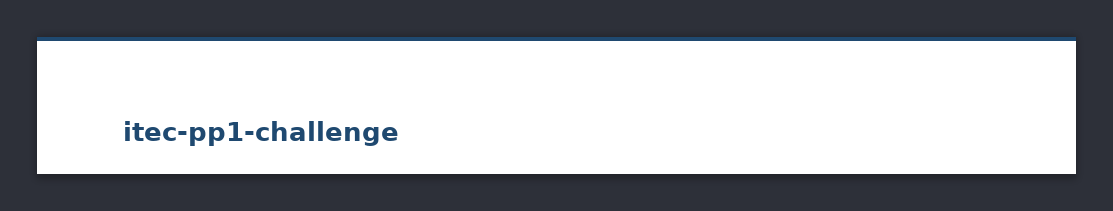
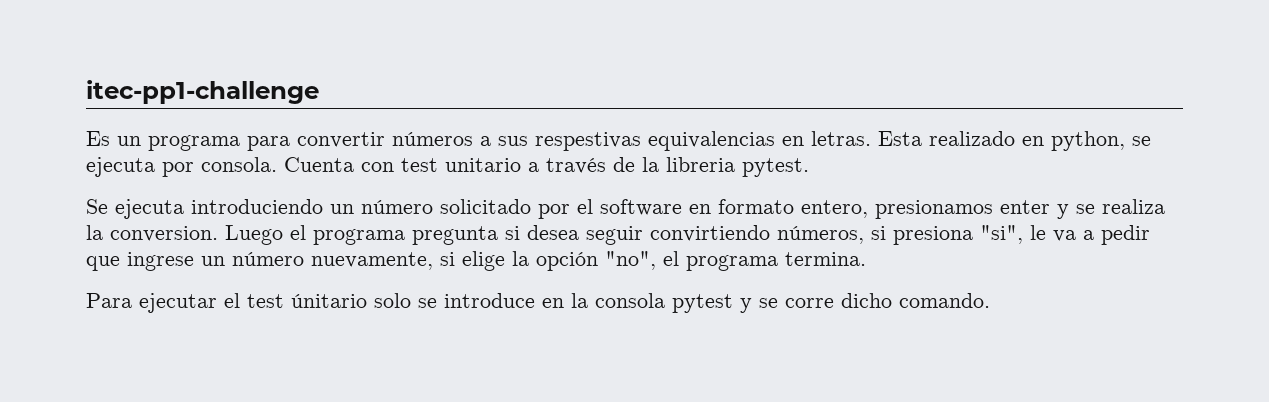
+ Es un programa para convertir números a sus respestivas equivalencias en letras. Esta realizado en python, se ejecuta por consola. Cuenta con test unitario a través de la libreria pytest.
+ Se ejecuta introduciendo un número solicitado por el software en formato entero, presionamos enter y se realiza la conversion. Luego el programa pregunta si desea seguir convirtiendo números, si presiona "si", le va a pedir que ingrese un número nuevamente, si elige la opción "no", el programa termina.
+ Para ejecutar el test únitario solo se introduce en la consola pytest y se corre dicho comando.

